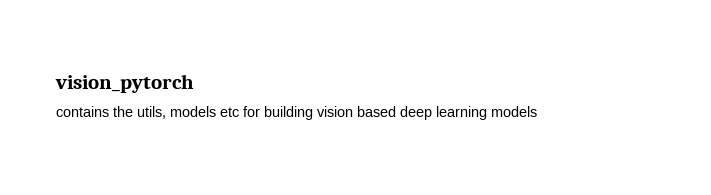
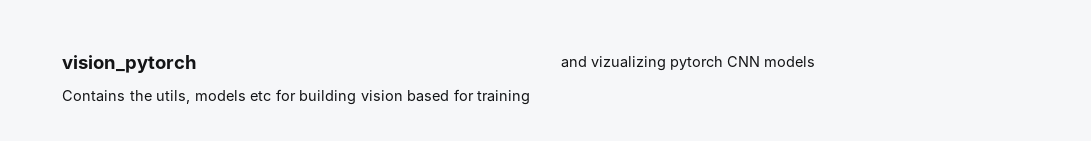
- contains the utils, models etc for building vision based deep learning models
+ Contains the utils, models etc for building vision based for training and vizualizing pytorch CNN models

